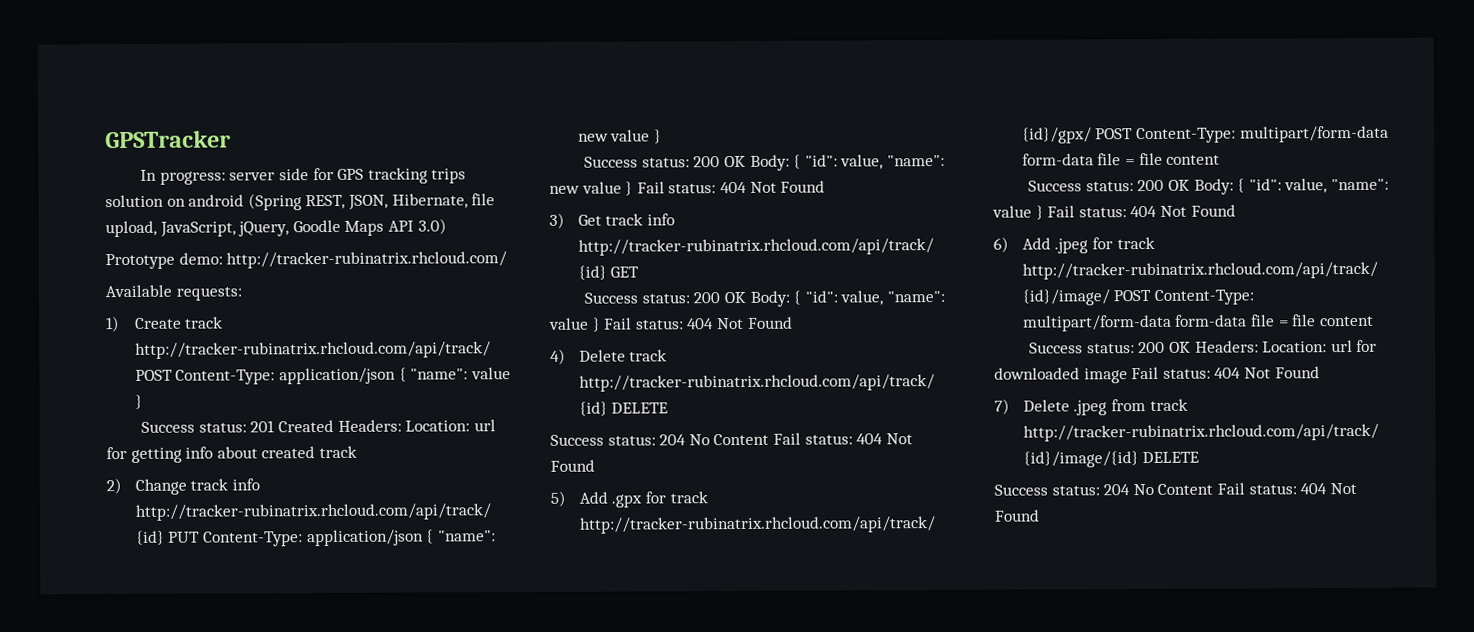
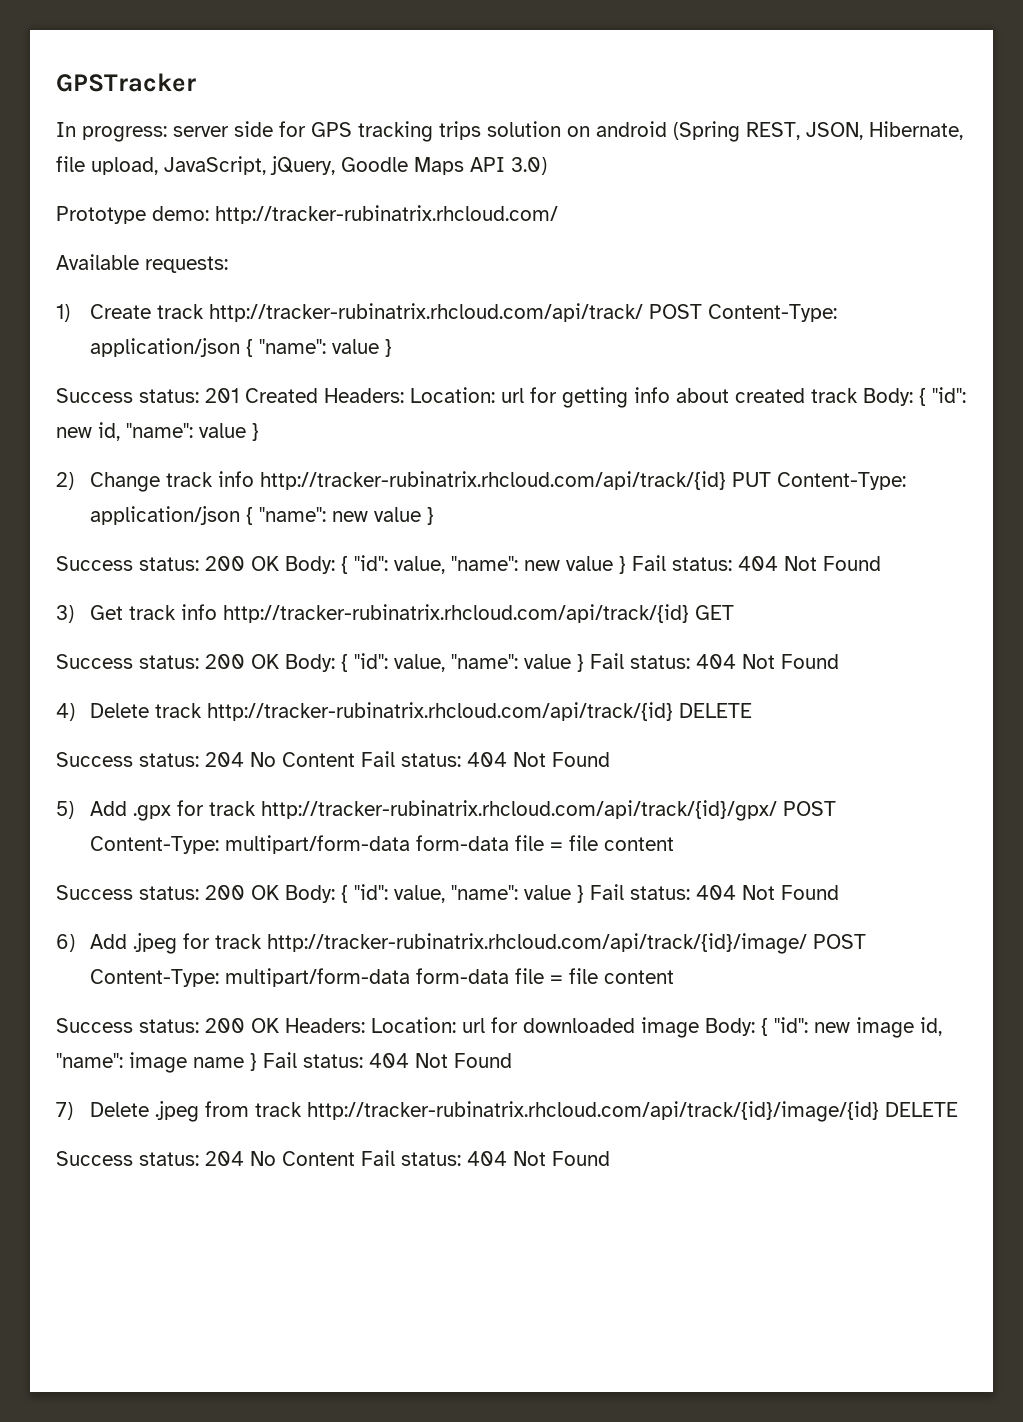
- Success status: 201 Created Headers: Location: url for getting info about created track
+ Success status: 201 Created Headers: Location: url for getting info about created track Body: { "id": new id, "name": value }
- Success status: 200 OK Headers: Location: url for downloaded image Fail status: 404 Not Found
+ Success status: 200 OK Headers: Location: url for downloaded image Body: { "id": new image id, "name": image name } Fail status: 404 Not Found

